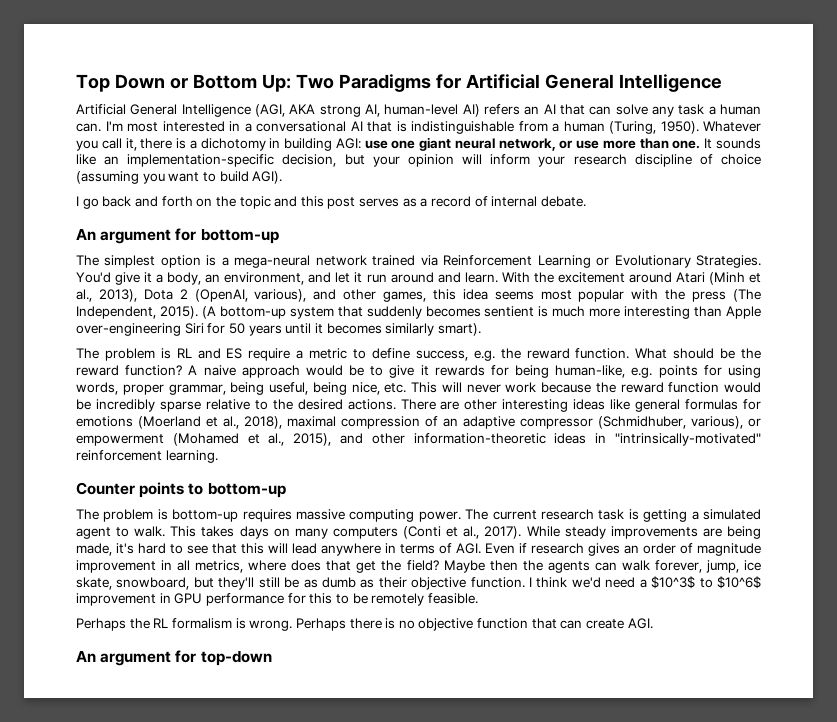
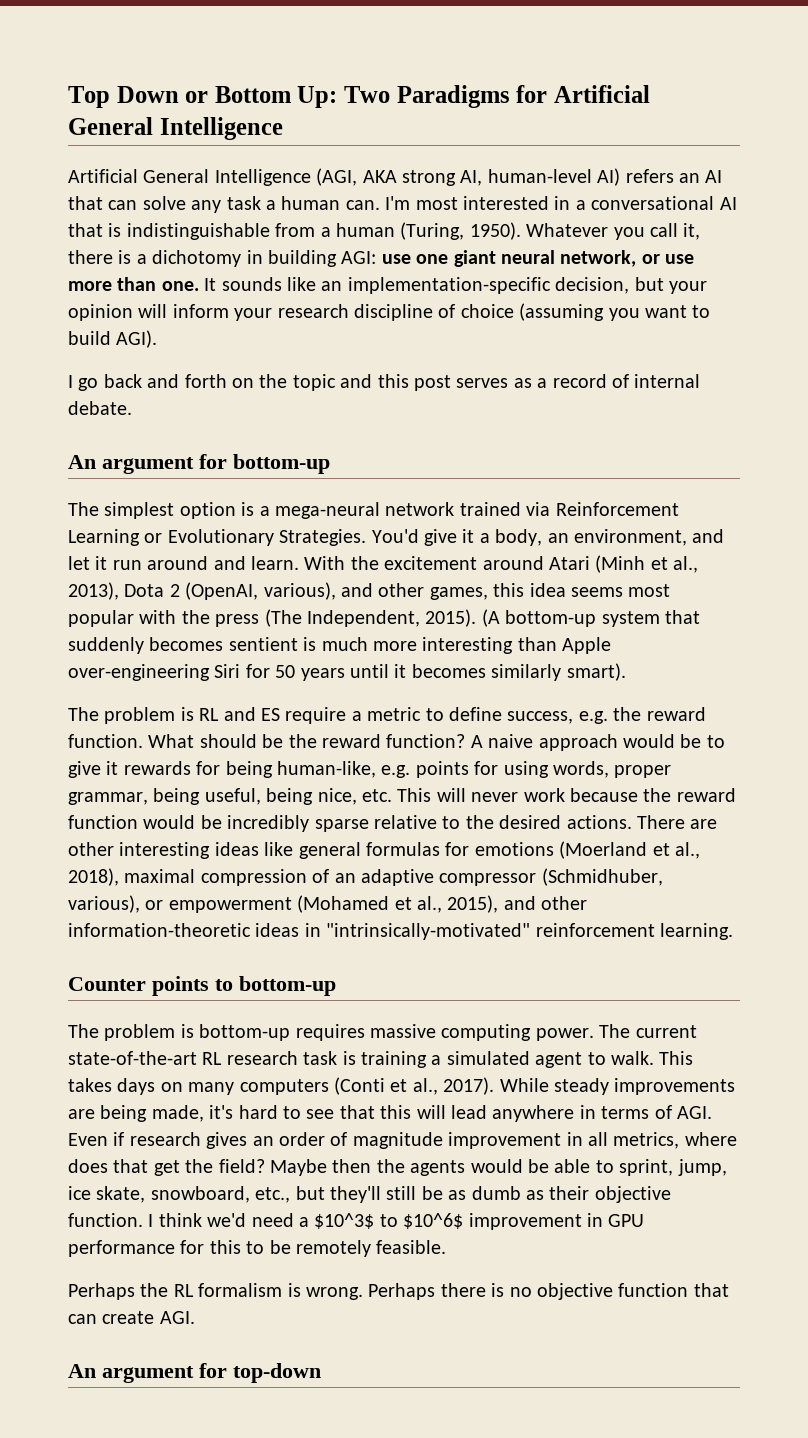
- The current research task is getting a simulated agent to walk.
+ The current state-of-the-art RL research task is training a simulated agent to walk.
- Maybe then the agents can walk forever, jump, ice skate, snowboard, but they'll still be as dumb as their objective function.
+ Maybe then the agents would be able to sprint, jump, ice skate, snowboard, etc., but they'll still be as dumb as their objective function.

